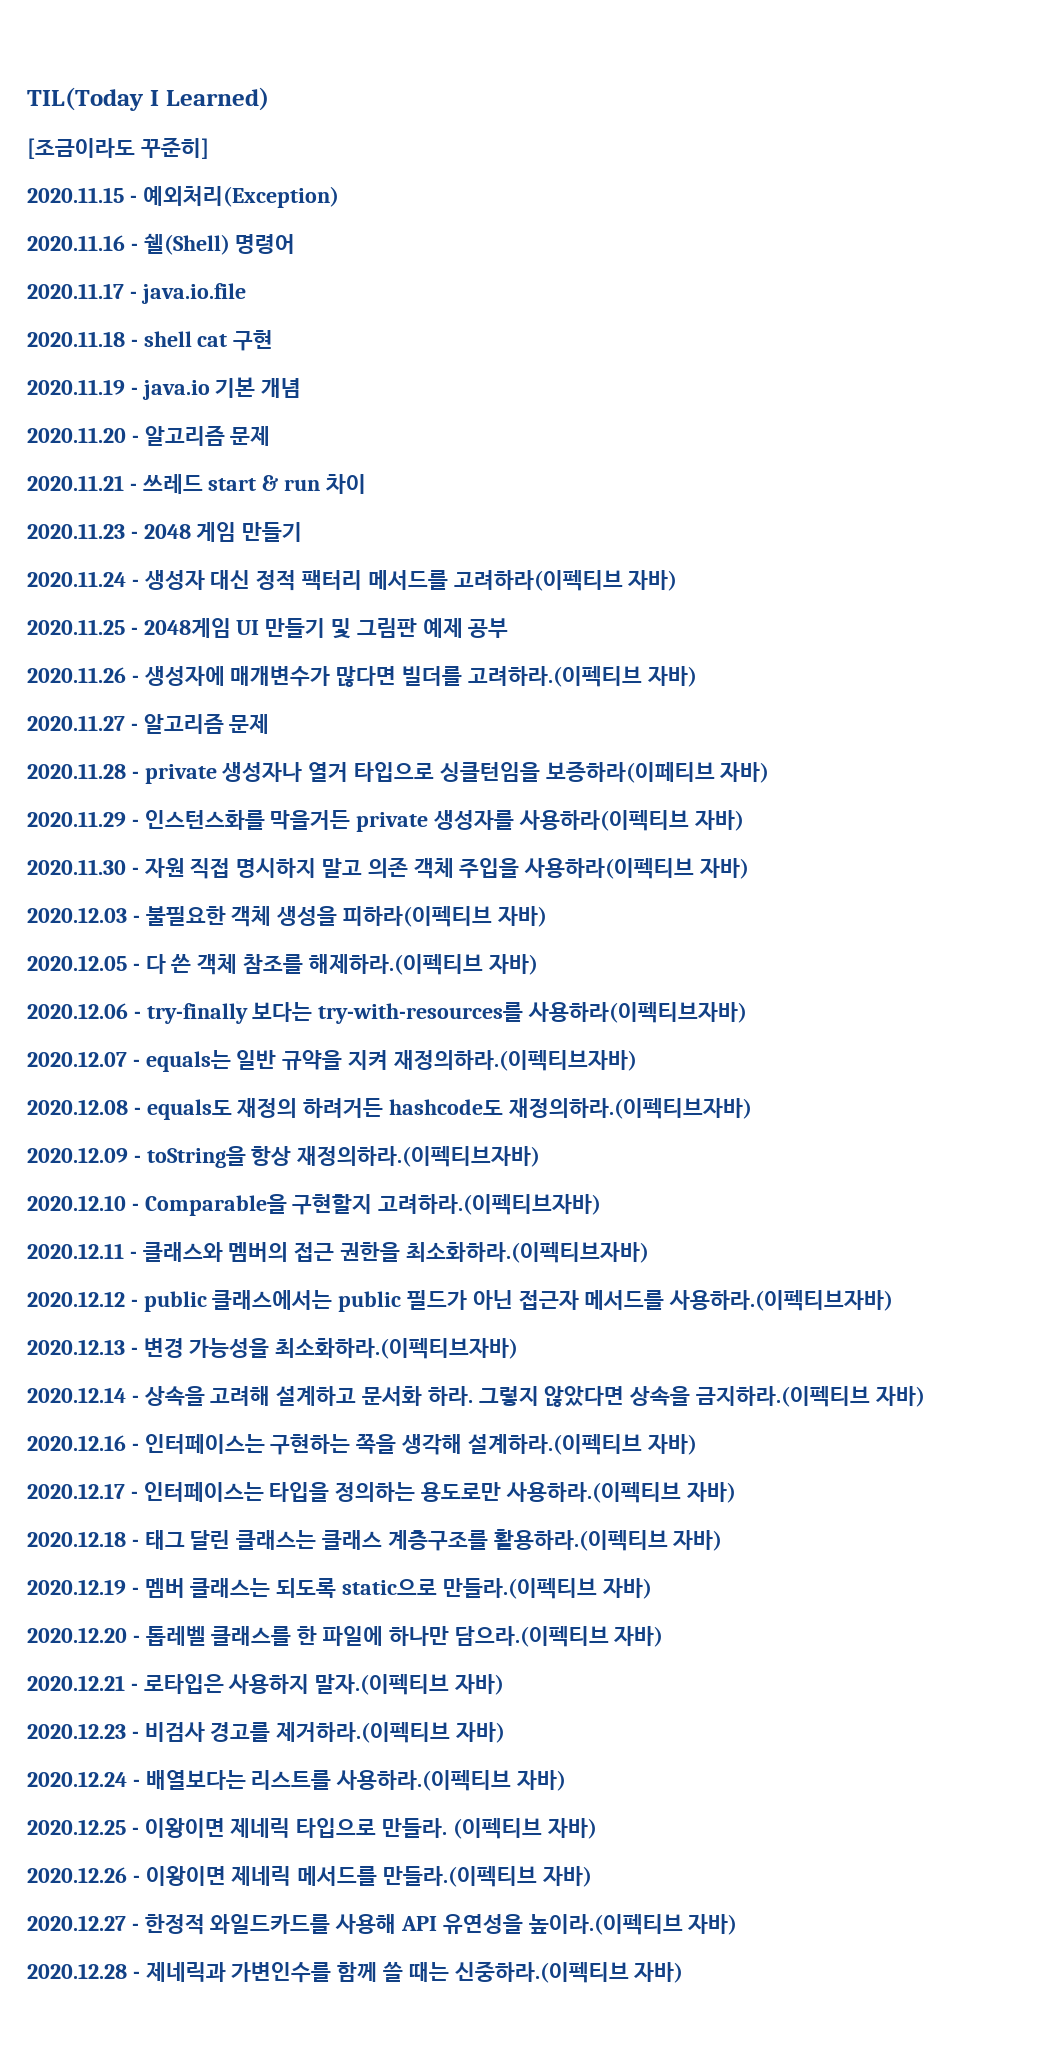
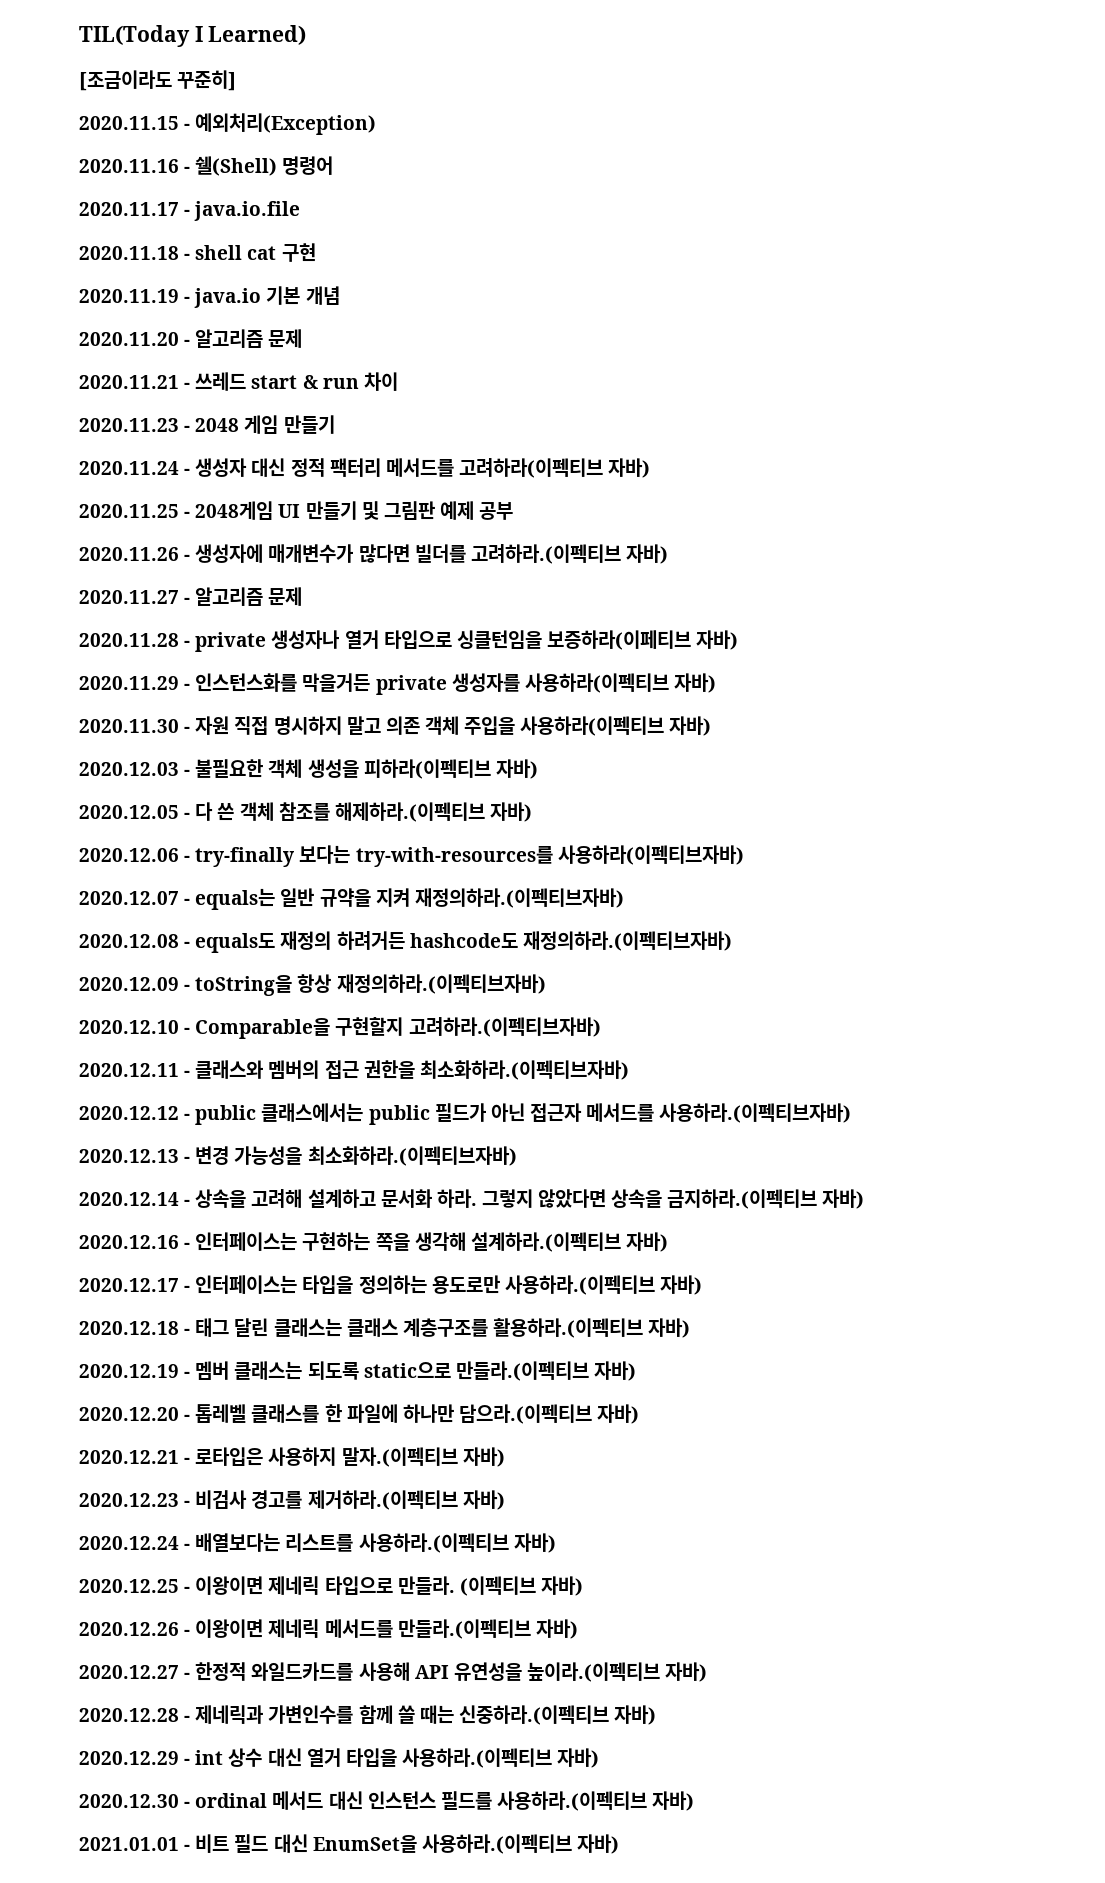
+ 2020.12.29 - int 상수 대신 열거 타입을 사용하라.(이펙티브 자바)
+ 2020.12.30 - ordinal 메서드 대신 인스턴스 필드를 사용하라.(이펙티브 자바)
+ 2021.01.01 - 비트 필드 대신 EnumSet을 사용하라.(이펙티브 자바)

